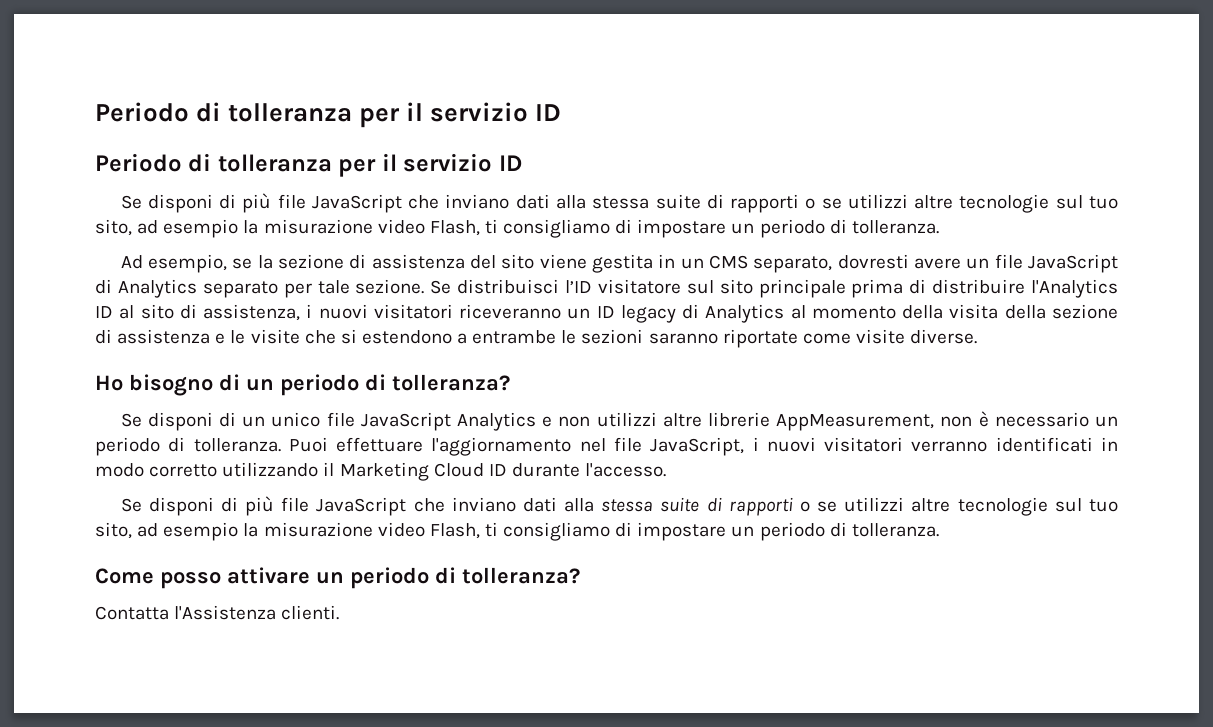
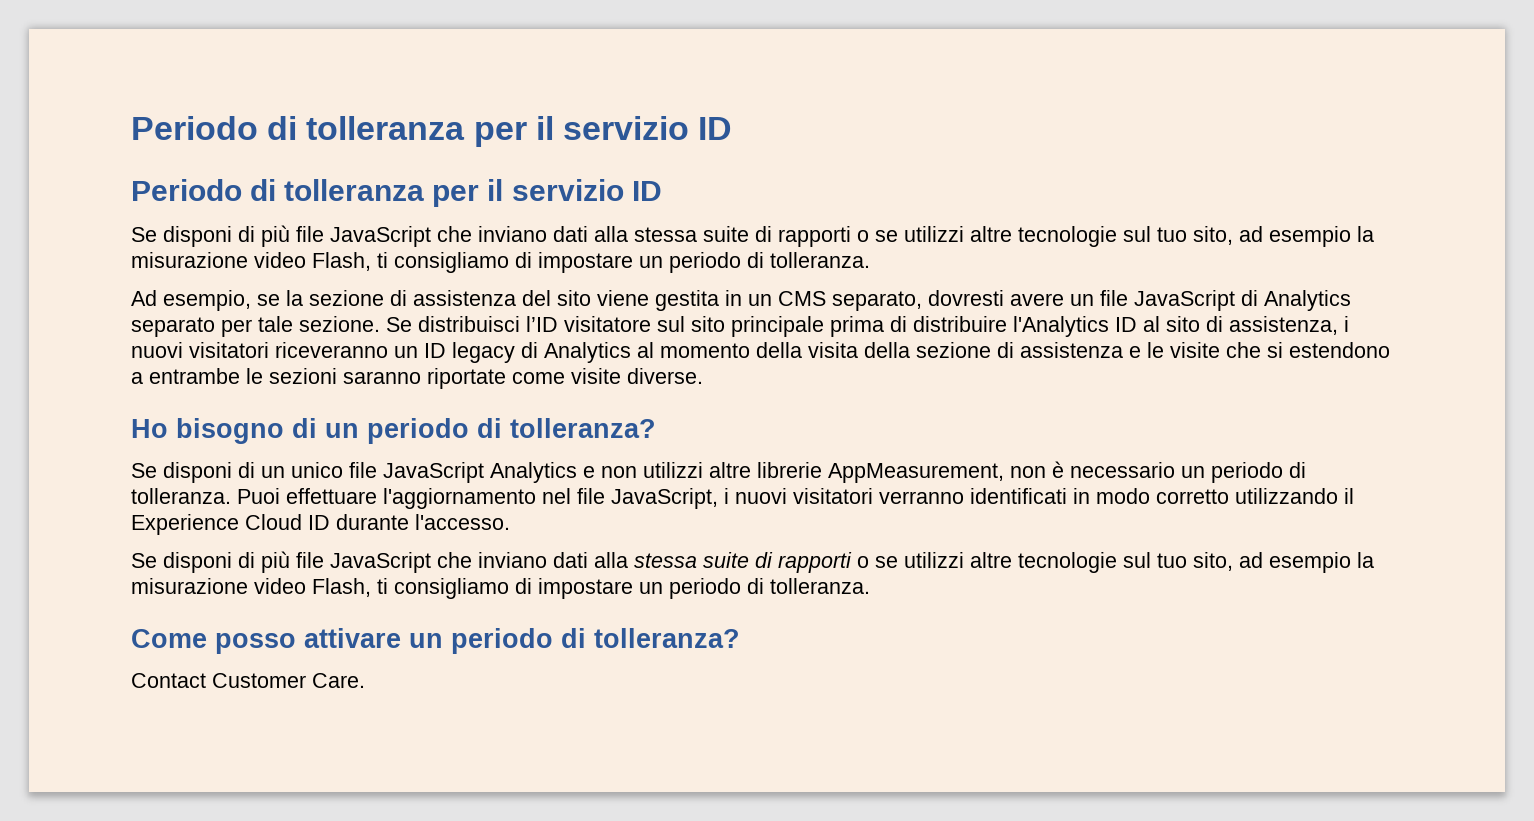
- Puoi effettuare l'aggiornamento nel file JavaScript, i nuovi visitatori verranno identificati in modo corretto utilizzando il Marketing Cloud ID durante l'accesso.
+ Puoi effettuare l'aggiornamento nel file JavaScript, i nuovi visitatori verranno identificati in modo corretto utilizzando il Experience Cloud ID durante l'accesso.
- Contatta l'Assistenza clienti.
+ Contact Customer Care.

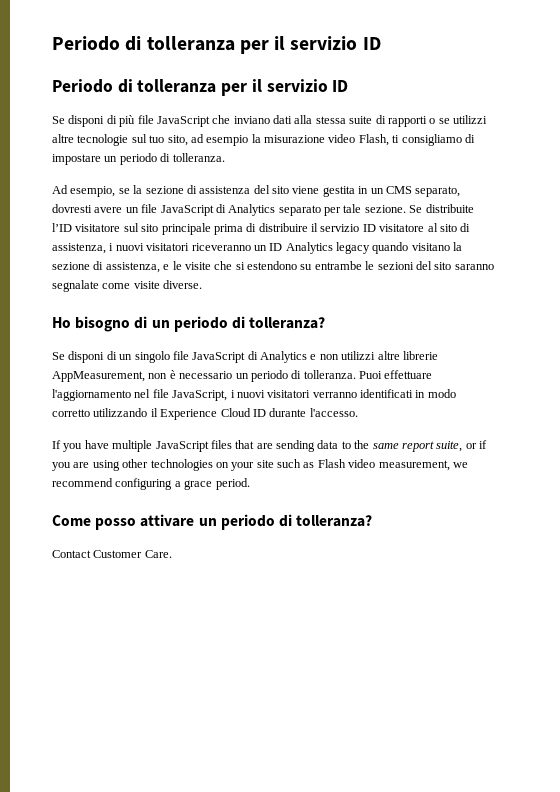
- Se distribuisci l’ID visitatore sul sito principale prima di distribuire l'Analytics ID al sito di assistenza, i nuovi visitatori riceveranno un ID legacy di Analytics al momento della visita della sezione di assistenza e le visite che si estendono a entrambe le sezioni saranno riportate come visite diverse.
+ Se distribuite l’ID visitatore sul sito principale prima di distribuire il servizio ID visitatore al sito di assistenza, i nuovi visitatori riceveranno un ID Analytics legacy quando visitano la sezione di assistenza, e le visite che si estendono su entrambe le sezioni del sito saranno segnalate come visite diverse.
- Se disponi di un unico file JavaScript Analytics e non utilizzi altre librerie AppMeasurement, non è necessario un periodo di tolleranza.
+ Se disponi di un singolo file JavaScript di Analytics e non utilizzi altre librerie AppMeasurement, non è necessario un periodo di tolleranza.
  Puoi effettuare l'aggiornamento nel file JavaScript, i nuovi visitatori verranno identificati in modo corretto utilizzando il Experience Cloud ID durante l'accesso.
- Se disponi di più file JavaScript che inviano dati alla stessa suite di rapporti o se utilizzi altre tecnologie sul tuo sito, ad esempio la misurazione video Flash, ti consigliamo di impostare un periodo di tolleranza.
+ If you have multiple JavaScript files that are sending data to the same report suite, or if you are using other technologies on your site such as Flash video measurement, we recommend configuring a grace period.

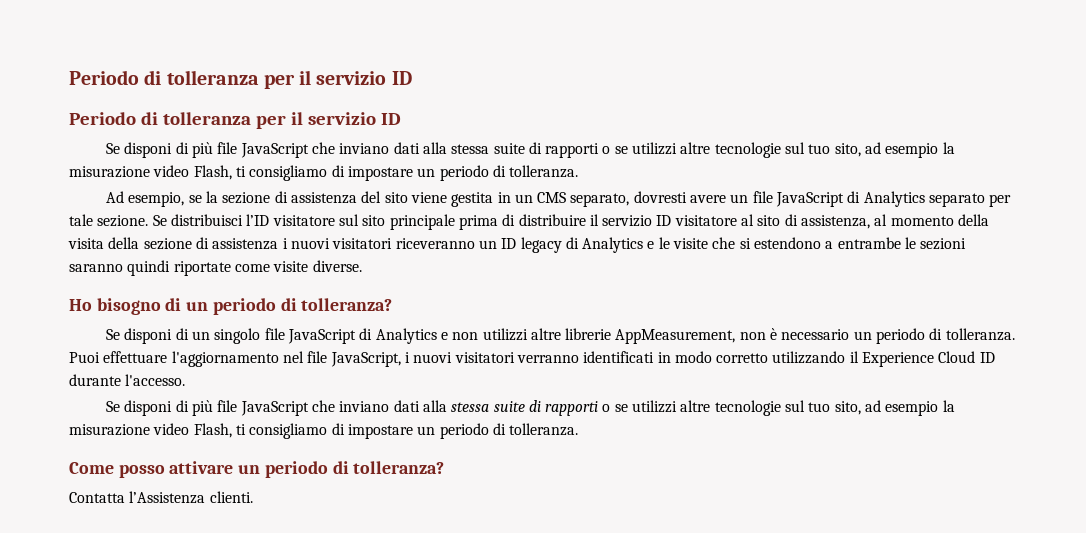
- Se distribuite l’ID visitatore sul sito principale prima di distribuire il servizio ID visitatore al sito di assistenza, i nuovi visitatori riceveranno un ID Analytics legacy quando visitano la sezione di assistenza, e le visite che si estendono su entrambe le sezioni del sito saranno segnalate come visite diverse.
+ Se distribuisci l’ID visitatore sul sito principale prima di distribuire il servizio ID visitatore al sito di assistenza, al momento della visita della sezione di assistenza i nuovi visitatori riceveranno un ID legacy di Analytics e le visite che si estendono a entrambe le sezioni saranno quindi riportate come visite diverse.
  Puoi effettuare l'aggiornamento nel file JavaScript, i nuovi visitatori verranno identificati in modo corretto utilizzando il Experience Cloud ID durante l'accesso.
- If you have multiple JavaScript files that are sending data to the same report suite, or if you are using other technologies on your site such as Flash video measurement, we recommend configuring a grace period.
+ Se disponi di più file JavaScript che inviano dati alla stessa suite di rapporti o se utilizzi altre tecnologie sul tuo sito, ad esempio la misurazione video Flash, ti consigliamo di impostare un periodo di tolleranza.
- Contact Customer Care.
+ Contatta l’Assistenza clienti.

